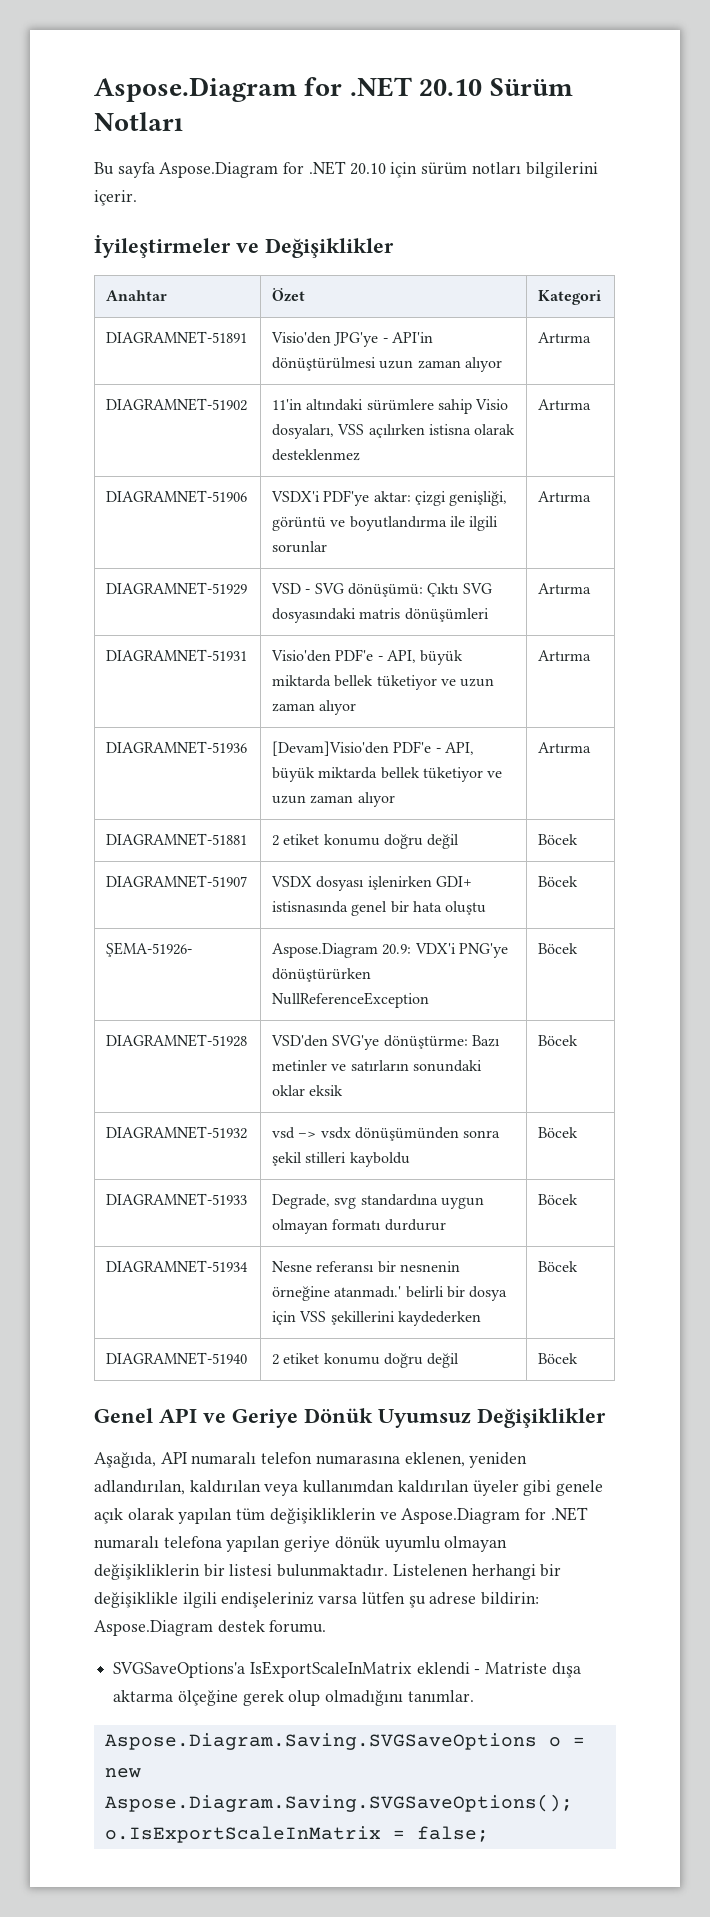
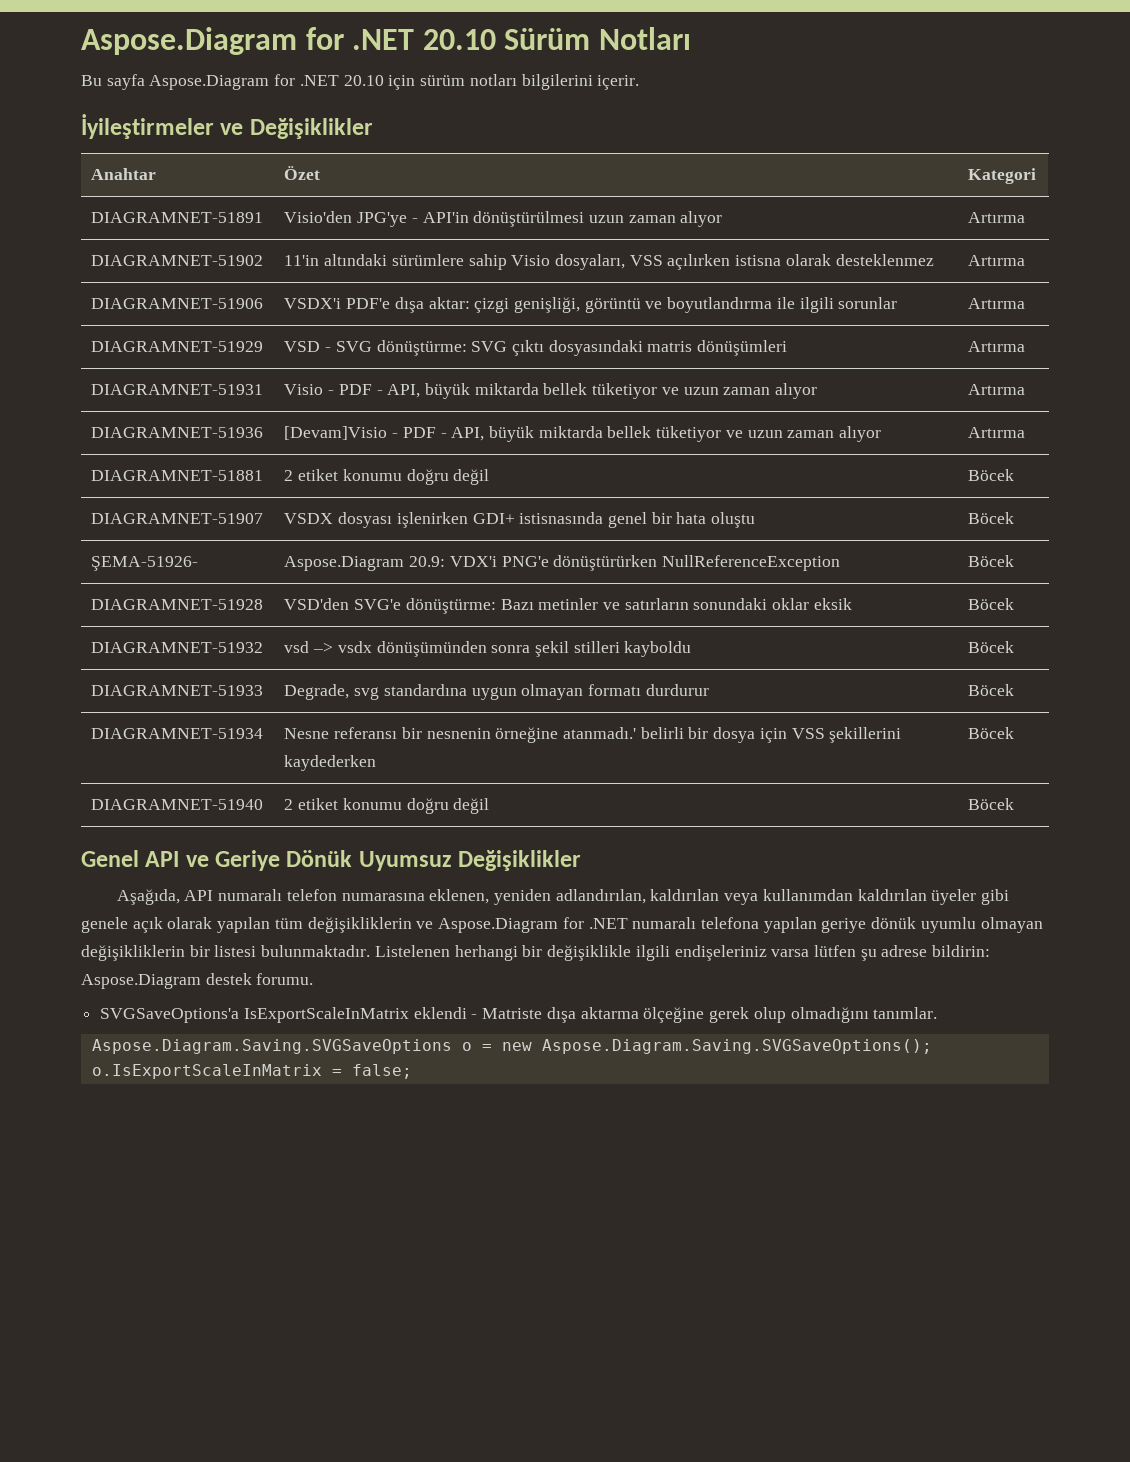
- DIAGRAMNET-51906 | VSDX'i PDF'ye aktar: çizgi genişliği, görüntü ve boyutlandırma ile ilgili sorunlar | Artırma
+ DIAGRAMNET-51906 | VSDX'i PDF'e dışa aktar: çizgi genişliği, görüntü ve boyutlandırma ile ilgili sorunlar | Artırma
- DIAGRAMNET-51929 | VSD - SVG dönüşümü: Çıktı SVG dosyasındaki matris dönüşümleri | Artırma
+ DIAGRAMNET-51929 | VSD - SVG dönüştürme: SVG çıktı dosyasındaki matris dönüşümleri | Artırma
- DIAGRAMNET-51931 | Visio'den PDF'e - API, büyük miktarda bellek tüketiyor ve uzun zaman alıyor | Artırma
+ DIAGRAMNET-51931 | Visio - PDF - API, büyük miktarda bellek tüketiyor ve uzun zaman alıyor | Artırma
- DIAGRAMNET-51936 | [Devam]Visio'den PDF'e - API, büyük miktarda bellek tüketiyor ve uzun zaman alıyor | Artırma
+ DIAGRAMNET-51936 | [Devam]Visio - PDF - API, büyük miktarda bellek tüketiyor ve uzun zaman alıyor | Artırma
- ŞEMA-51926- | Aspose.Diagram 20.9: VDX'i PNG'ye dönüştürürken NullReferenceException | Böcek
+ ŞEMA-51926- | Aspose.Diagram 20.9: VDX'i PNG'e dönüştürürken NullReferenceException | Böcek
- DIAGRAMNET-51928 | VSD'den SVG'ye dönüştürme: Bazı metinler ve satırların sonundaki oklar eksik | Böcek
+ DIAGRAMNET-51928 | VSD'den SVG'e dönüştürme: Bazı metinler ve satırların sonundaki oklar eksik | Böcek

